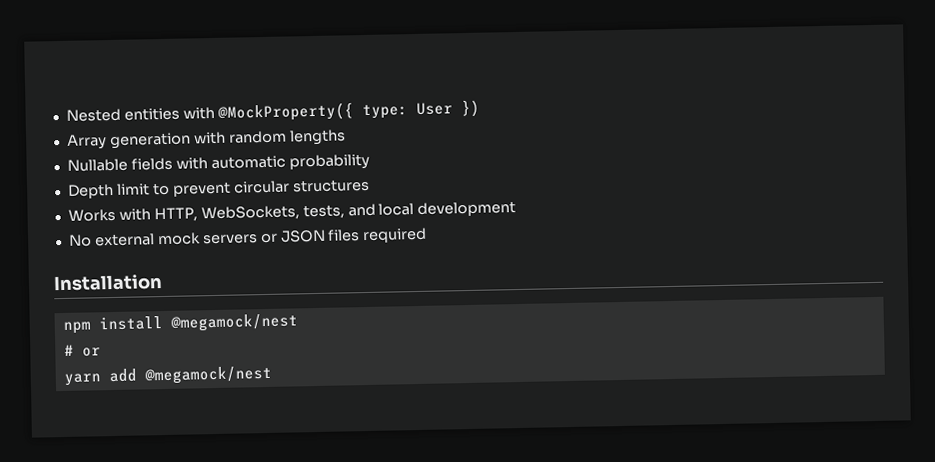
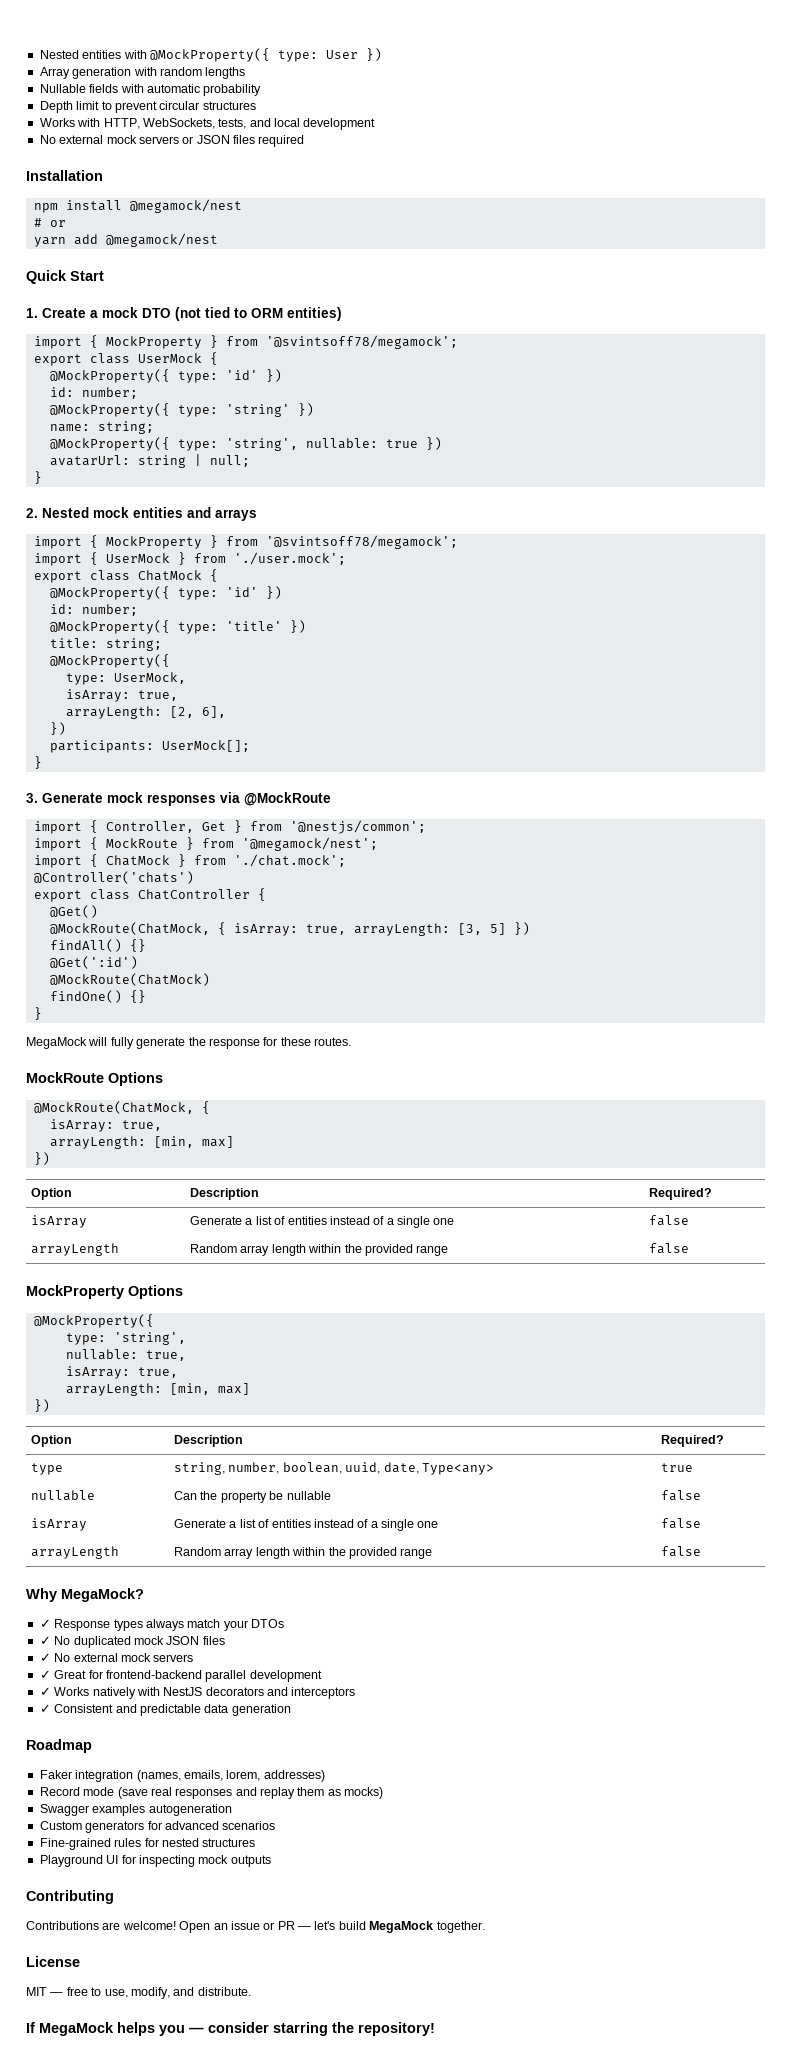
+ Quick Start
+ 1. Create a mock DTO (not tied to ORM entities)
+ import { MockProperty } from '@svintsoff78/megamock';
+ export class UserMock {
+ @MockProperty({ type: 'id' })
+ id: number;
+ @MockProperty({ type: 'string' })
+ name: string;
+ @MockProperty({ type: 'string', nullable: true })
+ avatarUrl: string | null;
+ }
+ 2. Nested mock entities and arrays
+ import { MockProperty } from '@svintsoff78/megamock';
+ import { UserMock } from './user.mock';
+ export class ChatMock {
+ @MockProperty({ type: 'id' })
+ id: number;
+ @MockProperty({ type: 'title' })
+ title: string;
+ @MockProperty({
+ type: UserMock,
+ isArray: true,
+ arrayLength: [2, 6],
+ })
+ participants: UserMock[];
+ }
+ 3. Generate mock responses via @MockRoute
+ import { Controller, Get } from '@nestjs/common';
+ import { MockRoute } from '@megamock/nest';
+ import { ChatMock } from './chat.mock';
+ @Controller('chats')
+ export class ChatController {
+ @Get()
+ @MockRoute(ChatMock, { isArray: true, arrayLength: [3, 5] })
+ findAll() {}
+ @Get(':id')
+ @MockRoute(ChatMock)
+ findOne() {}
+ }
+ MegaMock will fully generate the response for these routes.
+ MockRoute Options
+ @MockRoute(ChatMock, {
+ isArray: true,
+ arrayLength: [min, max]
+ })
+ Option | Description | Required?
+ isArray | Generate a list of entities instead of a single one | false
+ arrayLength | Random array length within the provided range | false
+ MockProperty Options
+ @MockProperty({
+ type: 'string',
+ nullable: true,
+ isArray: true,
+ arrayLength: [min, max]
+ })
+ Option | Description | Required?
+ type | string, number, boolean, uuid, date, Type<any> | true
+ nullable | Can the property be nullable | false
+ isArray | Generate a list of entities instead of a single one | false
+ arrayLength | Random array length within the provided range | false
+ Why MegaMock?
+ ✓ Response types always match your DTOs
+ ✓ No duplicated mock JSON files
+ ✓ No external mock servers
+ ✓ Great for frontend-backend parallel development
+ ✓ Works natively with NestJS decorators and interceptors
+ ✓ Consistent and predictable data generation
+ Roadmap
+ Faker integration (names, emails, lorem, addresses)
+ Record mode (save real responses and replay them as mocks)
+ Swagger examples autogeneration
+ Custom generators for advanced scenarios
+ Fine-grained rules for nested structures
+ Playground UI for inspecting mock outputs
+ Contributing
+ Contributions are welcome! Open an issue or PR — let's build MegaMock together.
+ License
+ MIT — free to use, modify, and distribute.
+ If MegaMock helps you — consider starring the repository!

